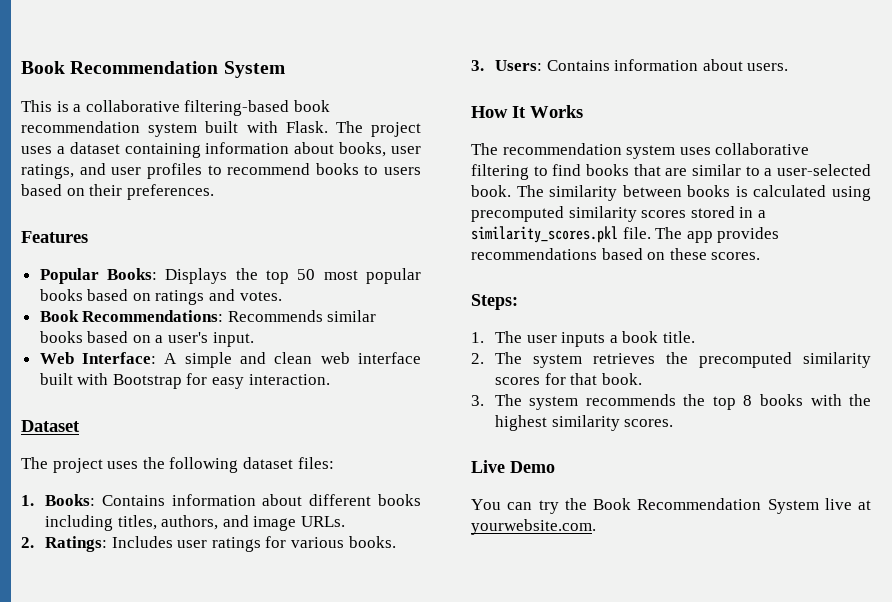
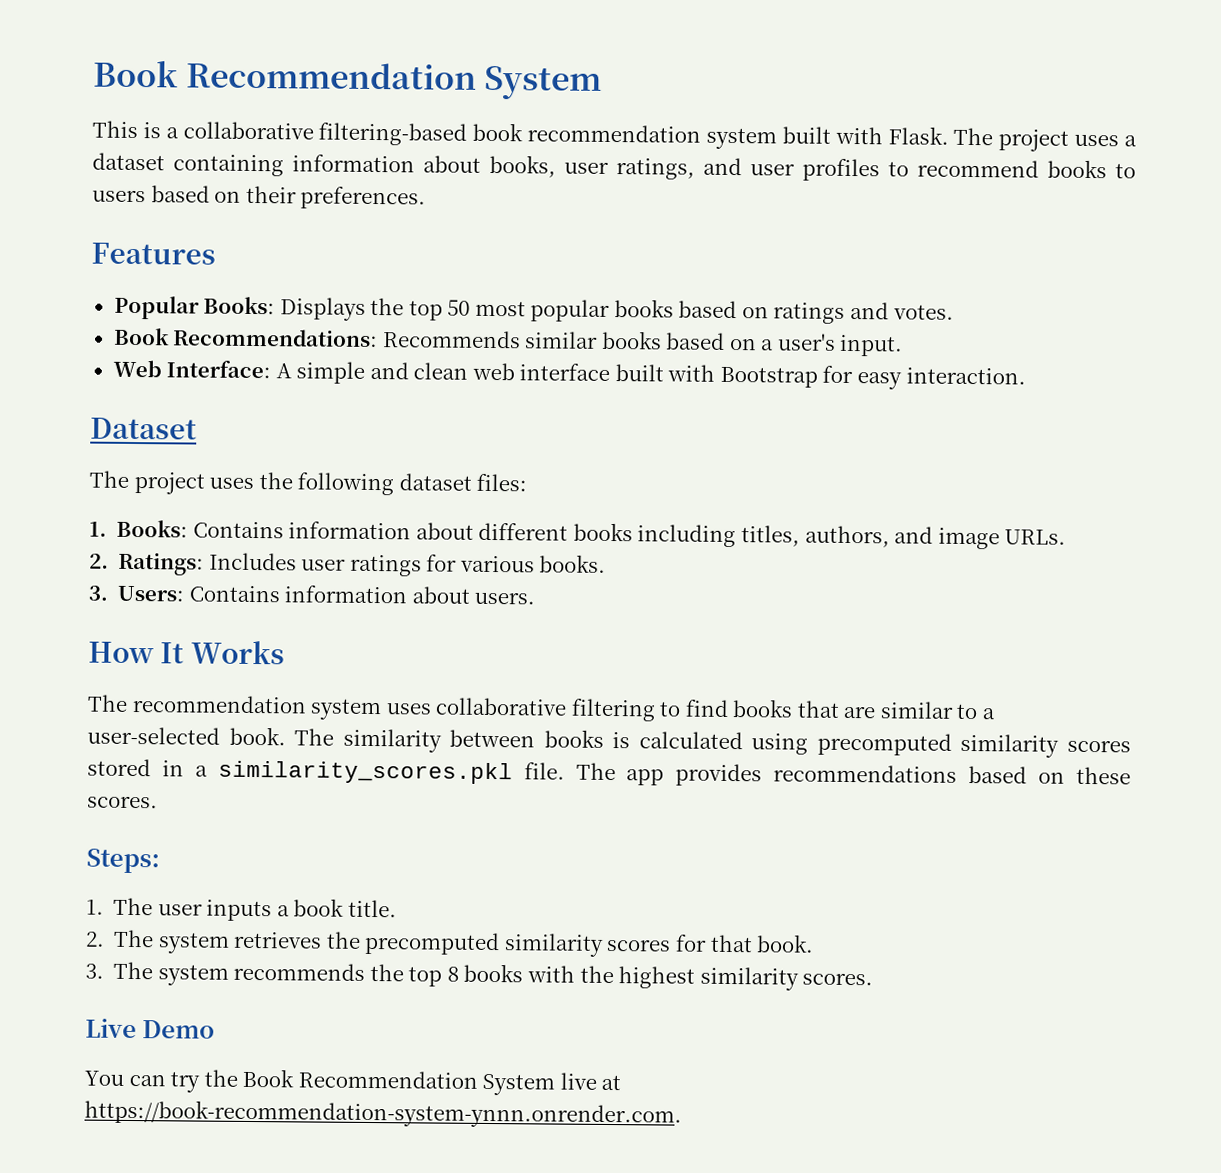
- You can try the Book Recommendation System live at yourwebsite.com.
+ You can try the Book Recommendation System live at https://book-recommendation-system-ynnn.onrender.com.

